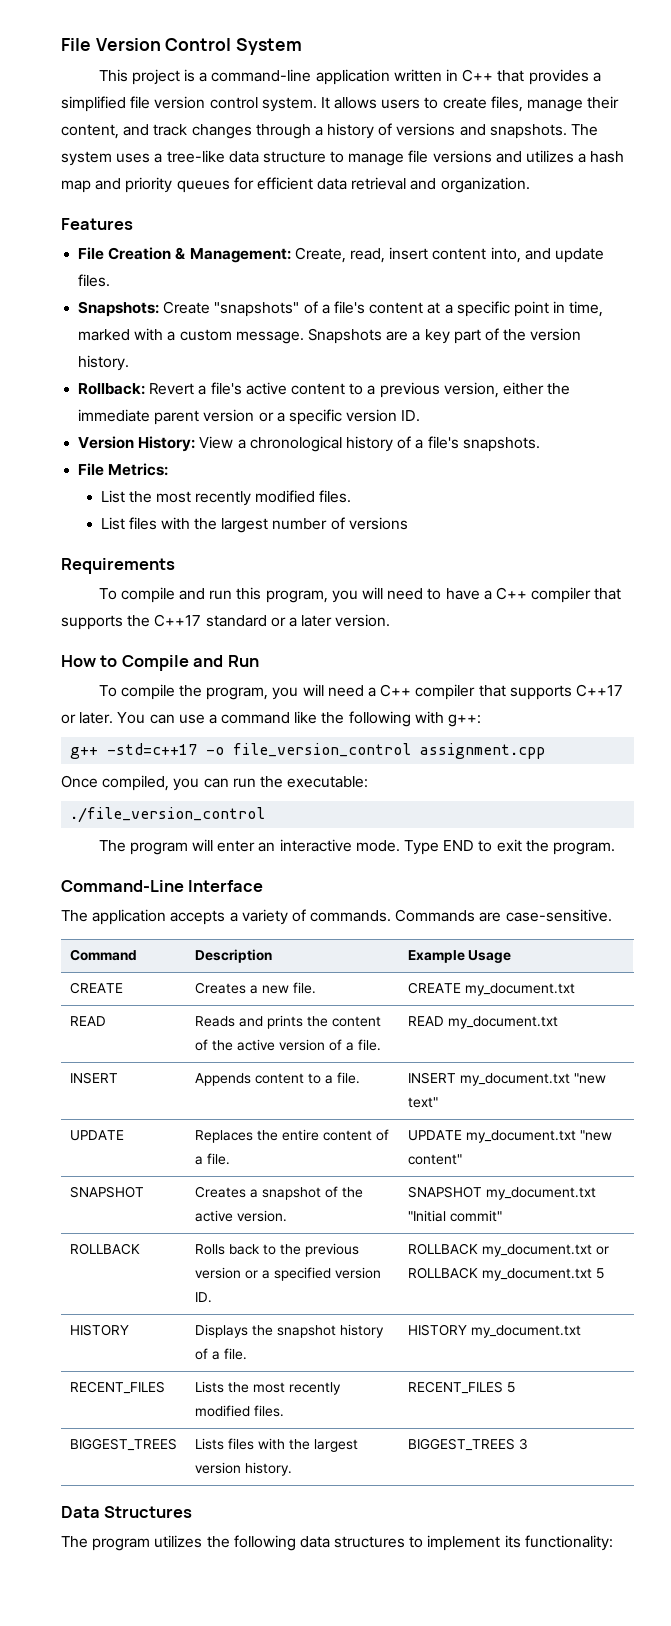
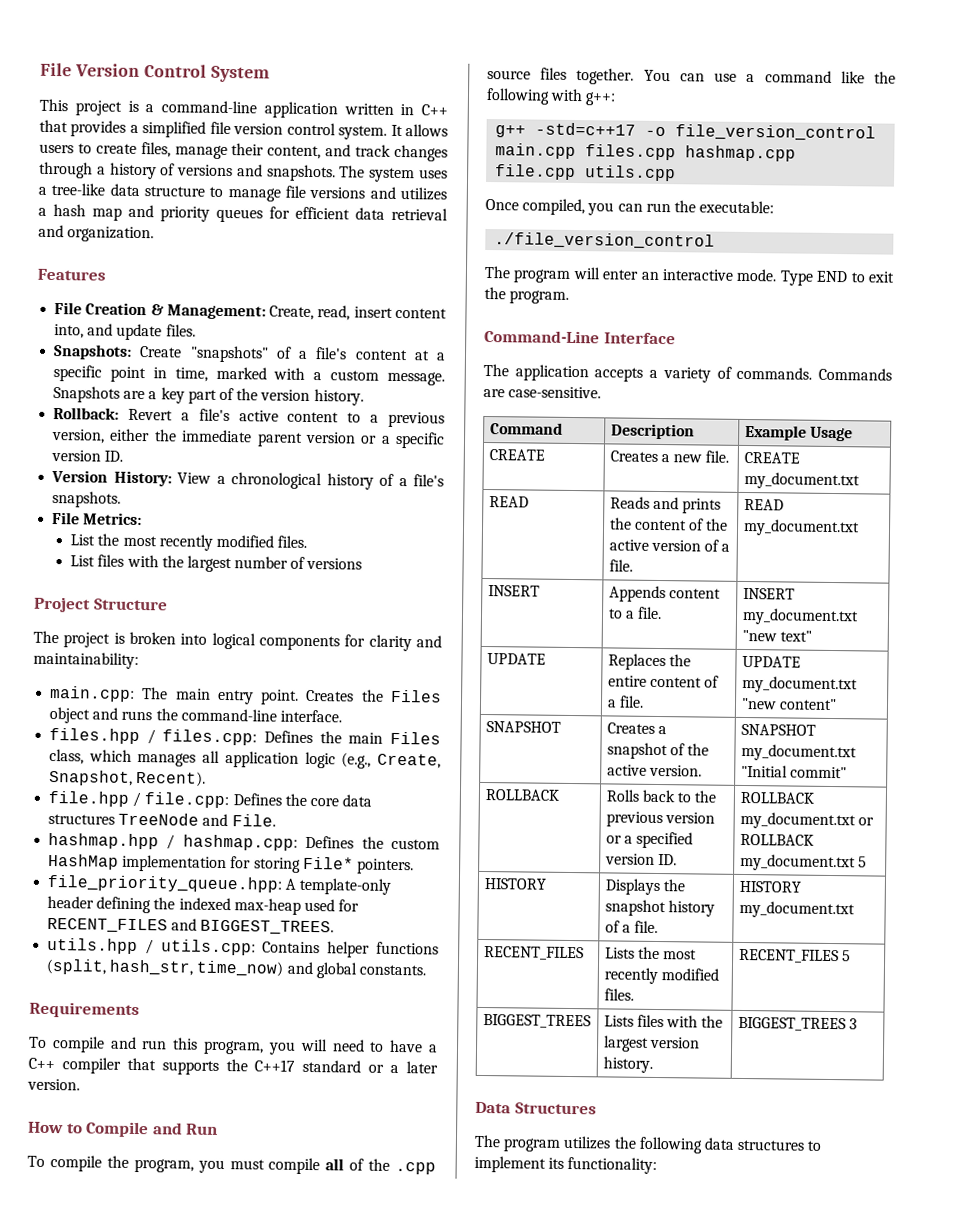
+ Project Structure
+ The project is broken into logical components for clarity and maintainability:
+ main.cpp: The main entry point. Creates the Files object and runs the command-line interface.
+ files.hpp / files.cpp: Defines the main Files class, which manages all application logic (e.g., Create, Snapshot, Recent).
+ file.hpp / file.cpp: Defines the core data structures TreeNode and File.
+ hashmap.hpp / hashmap.cpp: Defines the custom HashMap implementation for storing File* pointers.
+ file_priority_queue.hpp: A template-only header defining the indexed max-heap used for RECENT_FILES and BIGGEST_TREES.
+ utils.hpp / utils.cpp: Contains helper functions (split, hash_str, time_now) and global constants.
- To compile the program, you will need a C++ compiler that supports C++17 or later.
+ To compile the program, you must compile all of the .cpp source files together.
- g++ -std=c++17 -o file_version_control assignment.cpp
+ g++ -std=c++17 -o file_version_control main.cpp files.cpp hashmap.cpp file.cpp utils.cpp

